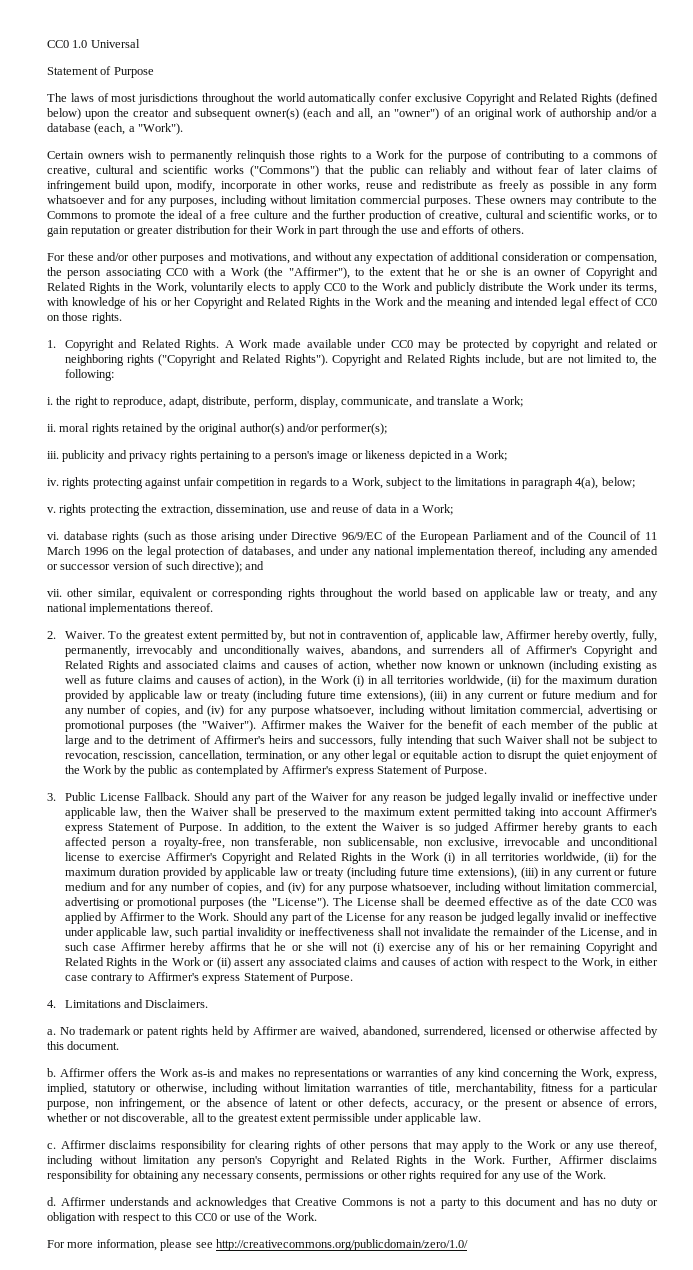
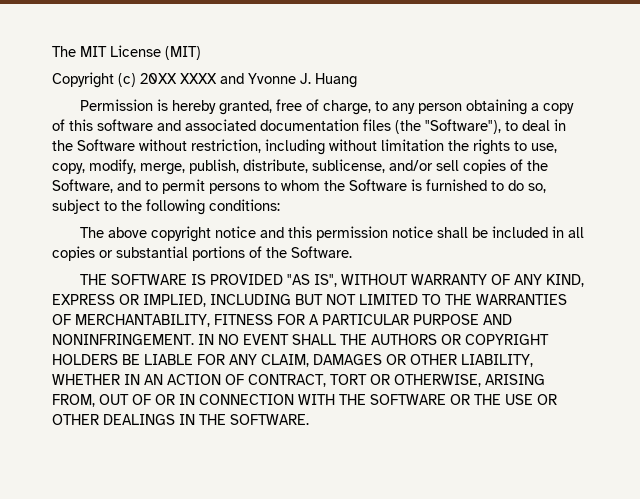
- CC0 1.0 Universal
- Statement of Purpose
- The laws of most jurisdictions throughout the world automatically confer exclusive Copyright and Related Rights (defined below) upon the creator and subsequent owner(s) (each and all, an "owner") of an original work of authorship and/or a database (each, a "Work").
- Certain owners wish to permanently relinquish those rights to a Work for the purpose of contributing to a commons of creative, cultural and scientific works ("Commons") that the public can reliably and without fear of later claims of infringement build upon, modify, incorporate in other works, reuse and redistribute as freely as possible in any form whatsoever and for any purposes, including without limitation commercial purposes. These owners may contribute to the Commons to promote the ideal of a free culture and the further production of creative, cultural and scientific works, or to gain reputation or greater distribution for their Work in part through the use and efforts of others.
- For these and/or other purposes and motivations, and without any expectation of additional consideration or compensation, the person associating CC0 with a Work (the "Affirmer"), to the extent that he or she is an owner of Copyright and Related Rights in the Work, voluntarily elects to apply CC0 to the Work and publicly distribute the Work under its terms, with knowledge of his or her Copyright and Related Rights in the Work and the meaning and intended legal effect of CC0 on those rights.
- 1. Copyright and Related Rights. A Work made available under CC0 may be protected by copyright and related or neighboring rights ("Copyright and Related Rights"). Copyright and Related Rights include, but are not limited to, the following:
- i. the right to reproduce, adapt, distribute, perform, display, communicate, and translate a Work;
- ii. moral rights retained by the original author(s) and/or performer(s);
- iii. publicity and privacy rights pertaining to a person's image or likeness depicted in a Work;
- iv. rights protecting against unfair competition in regards to a Work, subject to the limitations in paragraph 4(a), below;
- v. rights protecting the extraction, dissemination, use and reuse of data in a Work;
- vi. database rights (such as those arising under Directive 96/9/EC of the European Parliament and of the Council of 11 March 1996 on the legal protection of databases, and under any national implementation thereof, including any amended or successor version of such directive); and
- vii. other similar, equivalent or corresponding rights throughout the world based on applicable law or treaty, and any national implementations thereof.
- 2. Waiver. To the greatest extent permitted by, but not in contravention of, applicable law, Affirmer hereby overtly, fully, permanently, irrevocably and unconditionally waives, abandons, and surrenders all of Affirmer's Copyright and Related Rights and associated claims and causes of action, whether now known or unknown (including existing as well as future claims and causes of action), in the Work (i) in all territories worldwide, (ii) for the maximum duration provided by applicable law or treaty (including future time extensions), (iii) in any current or future medium and for any number of copies, and (iv) for any purpose whatsoever, including without limitation commercial, advertising or promotional purposes (the "Waiver"). Affirmer makes the Waiver for the benefit of each member of the public at large and to the detriment of Affirmer's heirs and successors, fully intending that such Waiver shall not be subject to revocation, rescission, cancellation, termination, or any other legal or equitable action to disrupt the quiet enjoyment of the Work by the public as contemplated by Affirmer's express Statement of Purpose.
- 3. Public License Fallback. Should any part of the Waiver for any reason be judged legally invalid or ineffective under applicable law, then the Waiver shall be preserved to the maximum extent permitted taking into account Affirmer's express Statement of Purpose. In addition, to the extent the Waiver is so judged Affirmer hereby grants to each affected person a royalty-free, non transferable, non sublicensable, non exclusive, irrevocable and unconditional license to exercise Affirmer's Copyright and Related Rights in the Work (i) in all territories worldwide, (ii) for the maximum duration provided by applicable law or treaty (including future time extensions), (iii) in any current or future medium and for any number of copies, and (iv) for any purpose whatsoever, including without limitation commercial, advertising or promotional purposes (the "License"). The License shall be deemed effective as of the date CC0 was applied by Affirmer to the Work. Should any part of the License for any reason be judged legally invalid or ineffective under applicable law, such partial invalidity or ineffectiveness shall not invalidate the remainder of the License, and in such case Affirmer hereby affirms that he or she will not (i) exercise any of his or her remaining Copyright and Related Rights in the Work or (ii) assert any associated claims and causes of action with respect to the Work, in either case contrary to Affirmer's express Statement of Purpose.
- 4. Limitations and Disclaimers.
- a. No trademark or patent rights held by Affirmer are waived, abandoned, surrendered, licensed or otherwise affected by this document.
- b. Affirmer offers the Work as-is and makes no representations or warranties of any kind concerning the Work, express, implied, statutory or otherwise, including without limitation warranties of title, merchantability, fitness for a particular purpose, non infringement, or the absence of latent or other defects, accuracy, or the present or absence of errors, whether or not discoverable, all to the greatest extent permissible under applicable law.
- c. Affirmer disclaims responsibility for clearing rights of other persons that may apply to the Work or any use thereof, including without limitation any person's Copyright and Related Rights in the Work. Further, Affirmer disclaims responsibility for obtaining any necessary consents, permissions or other rights required for any use of the Work.
- d. Affirmer understands and acknowledges that Creative Commons is not a party to this document and has no duty or obligation with respect to this CC0 or use of the Work.
- For more information, please see http://creativecommons.org/publicdomain/zero/1.0/
+ The MIT License (MIT)
+ Copyright (c) 20XX XXXX and Yvonne J. Huang
+ Permission is hereby granted, free of charge, to any person obtaining a copy of this software and associated documentation files (the "Software"), to deal in the Software without restriction, including without limitation the rights to use, copy, modify, merge, publish, distribute, sublicense, and/or sell copies of the Software, and to permit persons to whom the Software is furnished to do so, subject to the following conditions:
+ The above copyright notice and this permission notice shall be included in all copies or substantial portions of the Software.
+ THE SOFTWARE IS PROVIDED "AS IS", WITHOUT WARRANTY OF ANY KIND, EXPRESS OR IMPLIED, INCLUDING BUT NOT LIMITED TO THE WARRANTIES OF MERCHANTABILITY, FITNESS FOR A PARTICULAR PURPOSE AND NONINFRINGEMENT. IN NO EVENT SHALL THE AUTHORS OR COPYRIGHT HOLDERS BE LIABLE FOR ANY CLAIM, DAMAGES OR OTHER LIABILITY, WHETHER IN AN ACTION OF CONTRACT, TORT OR OTHERWISE, ARISING FROM, OUT OF OR IN CONNECTION WITH THE SOFTWARE OR THE USE OR OTHER DEALINGS IN THE SOFTWARE.

